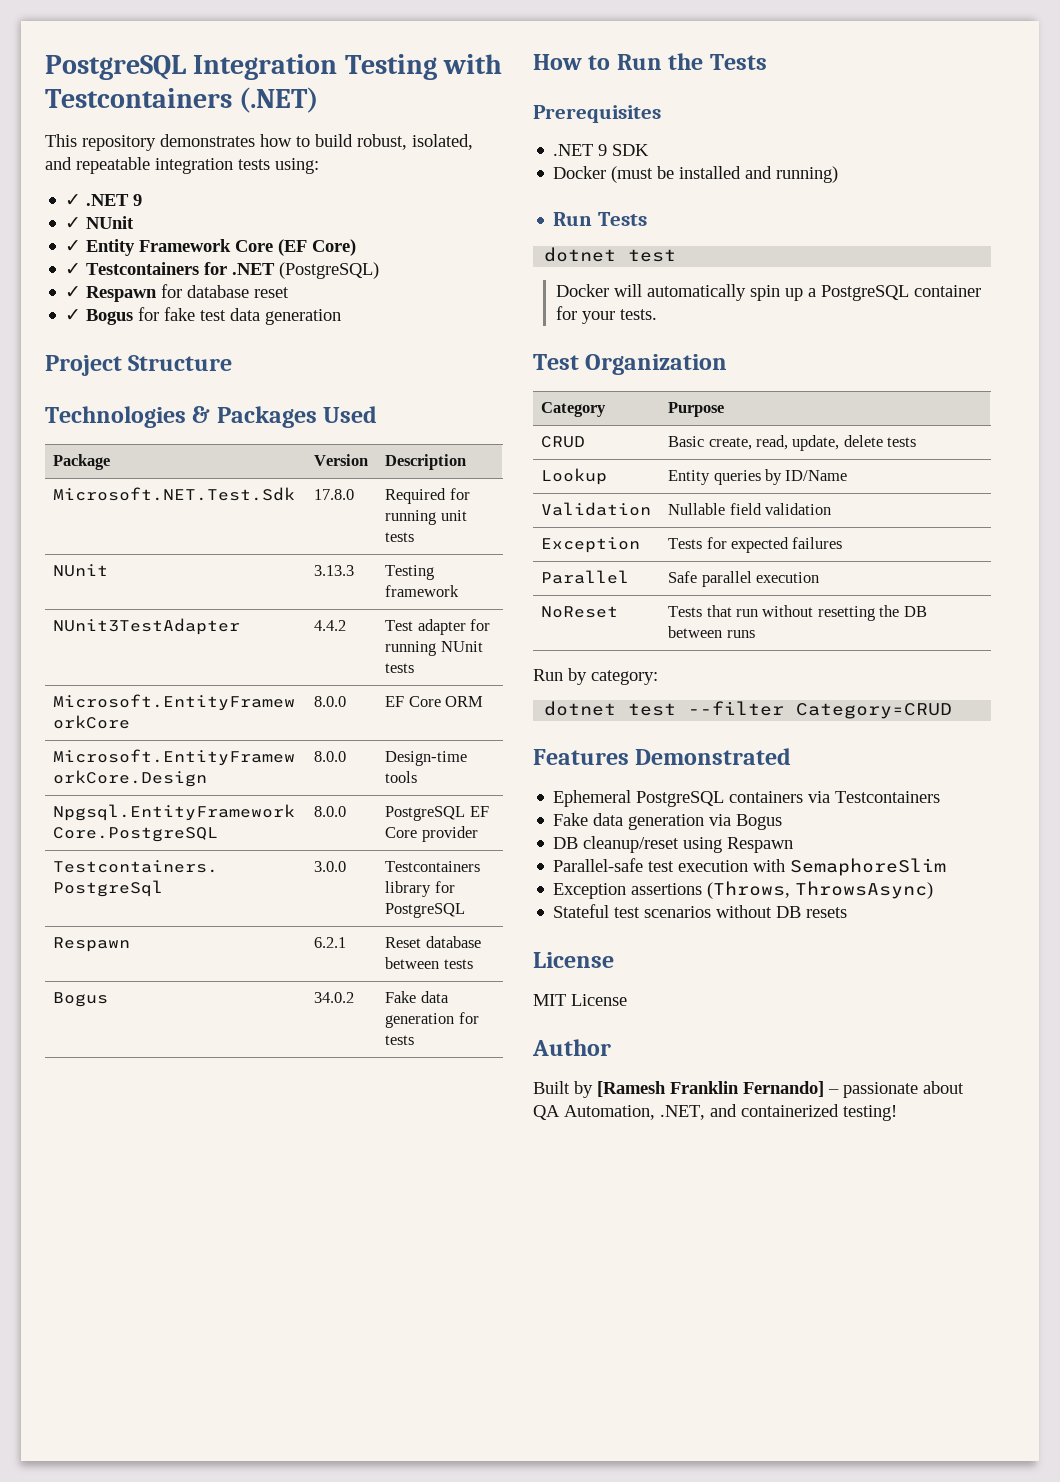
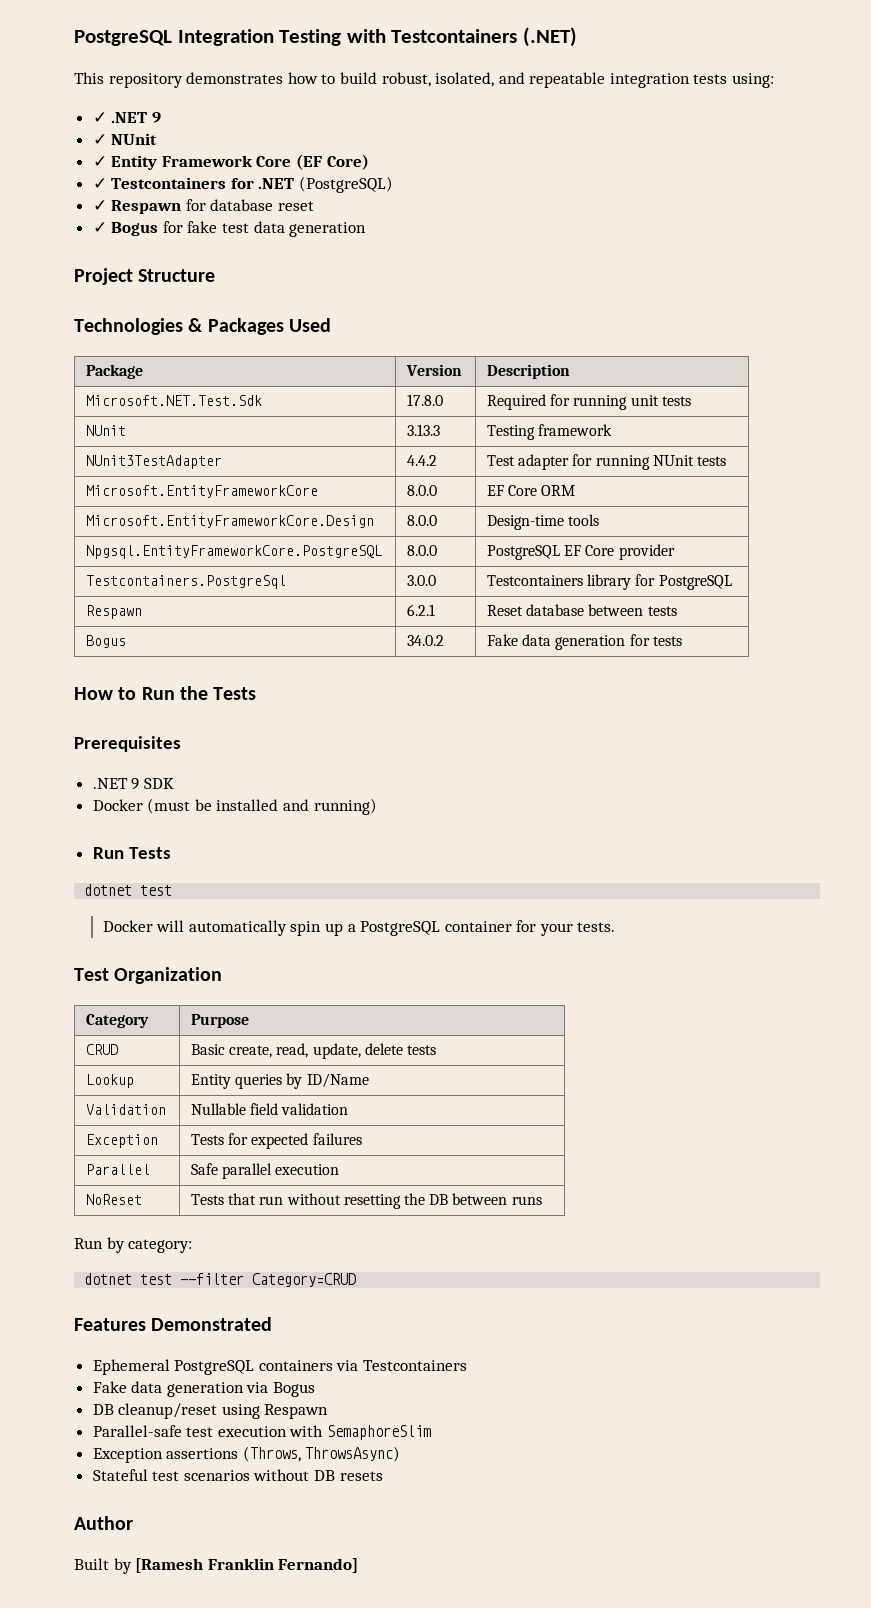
  Stateful test scenarios without DB resets
- License
- MIT License
- Built by [Ramesh Franklin Fernando] – passionate about QA Automation, .NET, and containerized testing!
+ Built by [Ramesh Franklin Fernando]

